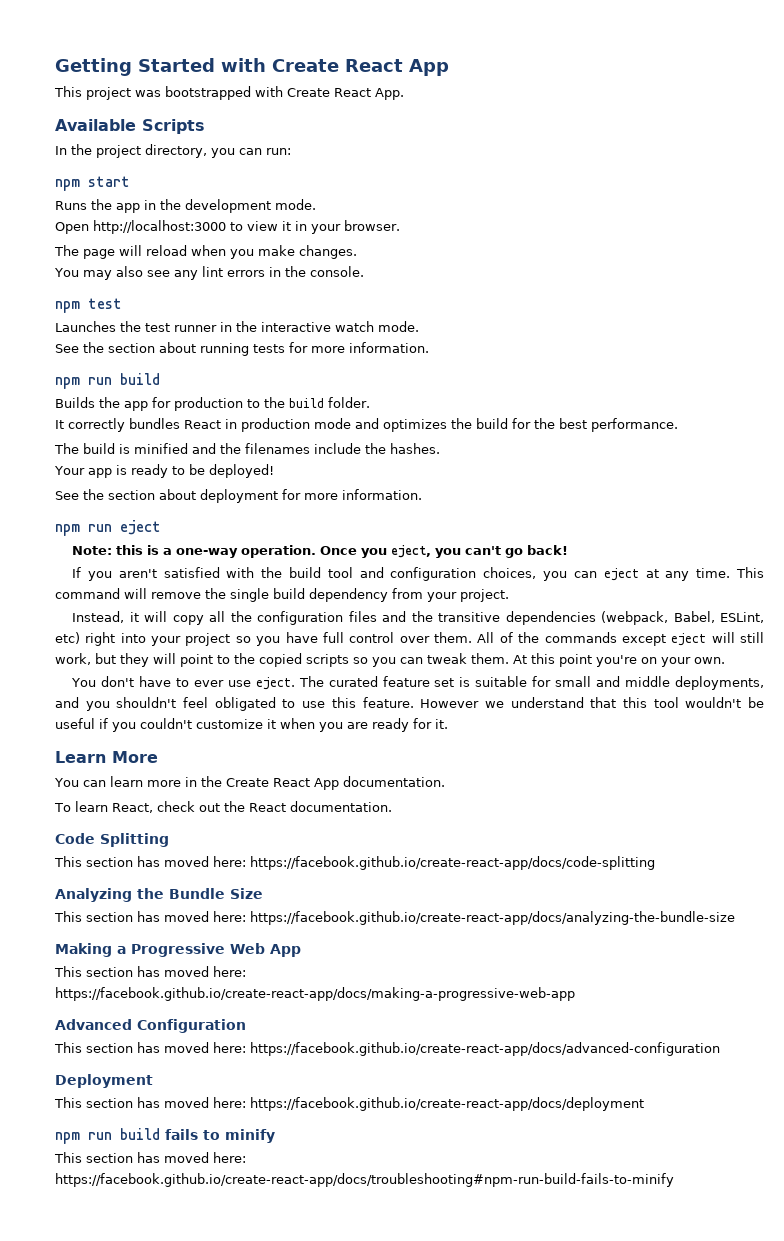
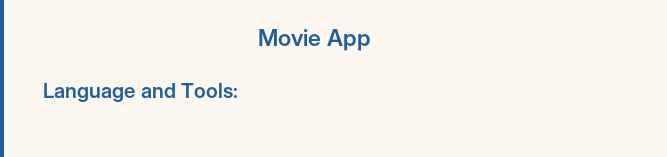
- Getting Started with Create React App
- This project was bootstrapped with Create React App.
- Available Scripts
- In the project directory, you can run:
- npm start
- Runs the app in the development mode.
- Open http://localhost:3000 to view it in your browser.
- The page will reload when you make changes.
- You may also see any lint errors in the console.
- npm test
- Launches the test runner in the interactive watch mode.
- See the section about running tests for more information.
- npm run build
- Builds the app for production to the build folder.
- It correctly bundles React in production mode and optimizes the build for the best performance.
- The build is minified and the filenames include the hashes.
- Your app is ready to be deployed!
- See the section about deployment for more information.
- npm run eject
- Note: this is a one-way operation. Once you eject, you can't go back!
- If you aren't satisfied with the build tool and configuration choices, you can eject at any time. This command will remove the single build dependency from your project.
- Instead, it will copy all the configuration files and the transitive dependencies (webpack, Babel, ESLint, etc) right into your project so you have full control over them. All of the commands except eject will still work, but they will point to the copied scripts so you can tweak them. At this point you're on your own.
- You don't have to ever use eject. The curated feature set is suitable for small and middle deployments, and you shouldn't feel obligated to use this feature. However we understand that this tool wouldn't be useful if you couldn't customize it when you are ready for it.
- Learn More
- You can learn more in the Create React App documentation.
- To learn React, check out the React documentation.
- Code Splitting
- This section has moved here: https://facebook.github.io/create-react-app/docs/code-splitting
- Analyzing the Bundle Size
- This section has moved here: https://facebook.github.io/create-react-app/docs/analyzing-the-bundle-size
- Making a Progressive Web App
- This section has moved here: https://facebook.github.io/create-react-app/docs/making-a-progressive-web-app
- Advanced Configuration
- This section has moved here: https://facebook.github.io/create-react-app/docs/advanced-configuration
- Deployment
- This section has moved here: https://facebook.github.io/create-react-app/docs/deployment
- npm run build fails to minify
- This section has moved here: https://facebook.github.io/create-react-app/docs/troubleshooting#npm-run-build-fails-to-minify
+ Movie App
+ Language and Tools:

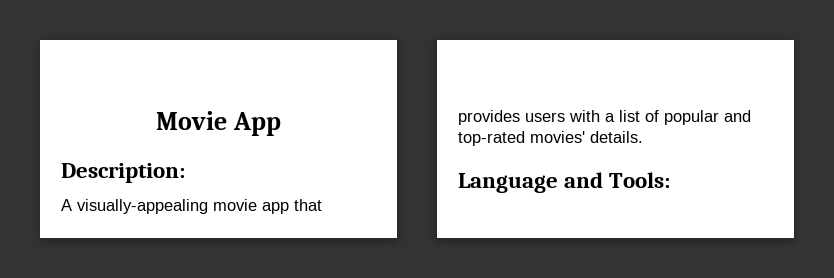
+ Description:
+ A visually-appealing movie app that provides users with a list of popular and top-rated movies' details.

